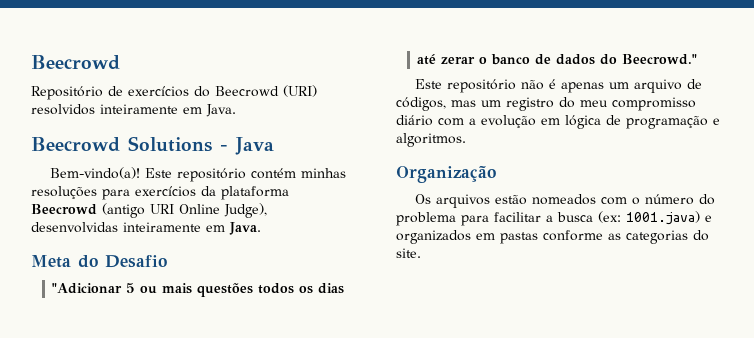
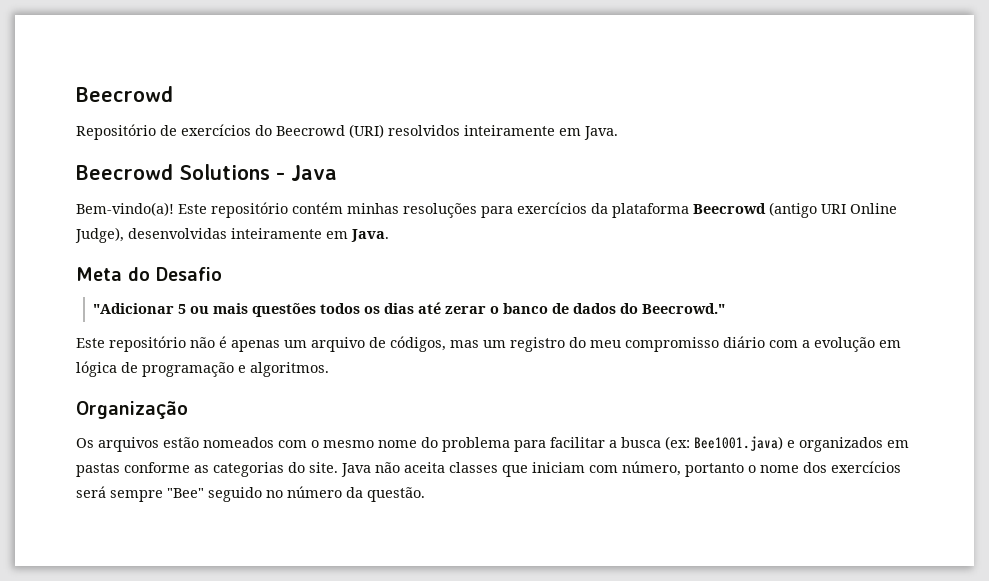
- Os arquivos estão nomeados com o número do problema para facilitar a busca (ex: 1001.java) e organizados em pastas conforme as categorias do site.
+ Os arquivos estão nomeados com o mesmo nome do problema para facilitar a busca (ex: Bee1001.java) e organizados em pastas conforme as categorias do site.
+ Java não aceita classes que iniciam com número, portanto o nome dos exercícios será sempre "Bee" seguido no número da questão.

